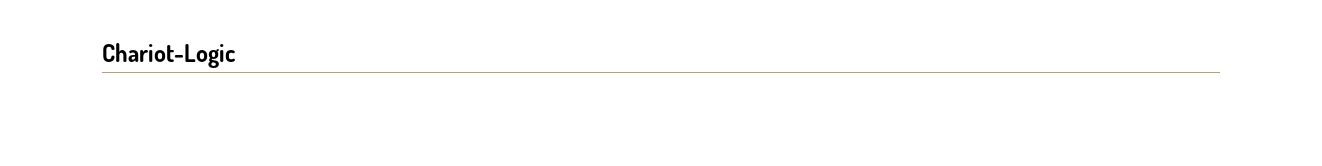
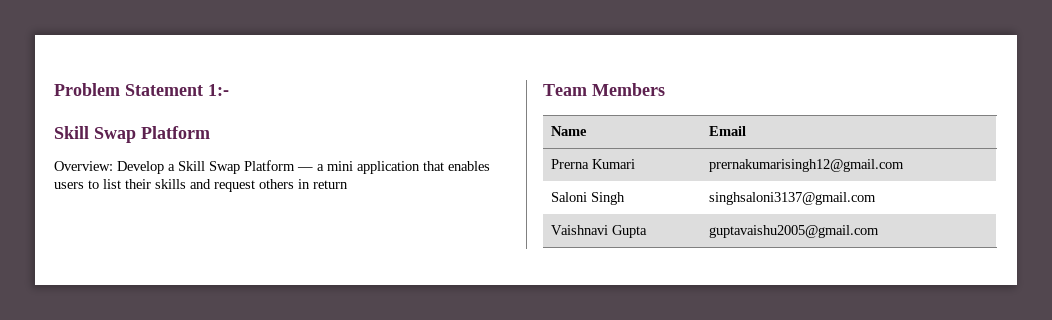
- Chariot-Logic
+ Problem Statement 1:-
+ Skill Swap Platform
+ Overview: Develop a Skill Swap Platform — a mini application that enables users to list their skills and request others in return
+ Team Members
+ Name | Email
+ Prerna Kumari | prernakumarisingh12@gmail.com
+ Saloni Singh | singhsaloni3137@gmail.com
+ Vaishnavi Gupta | guptavaishu2005@gmail.com

